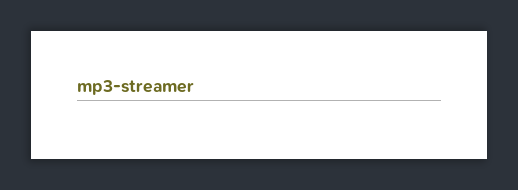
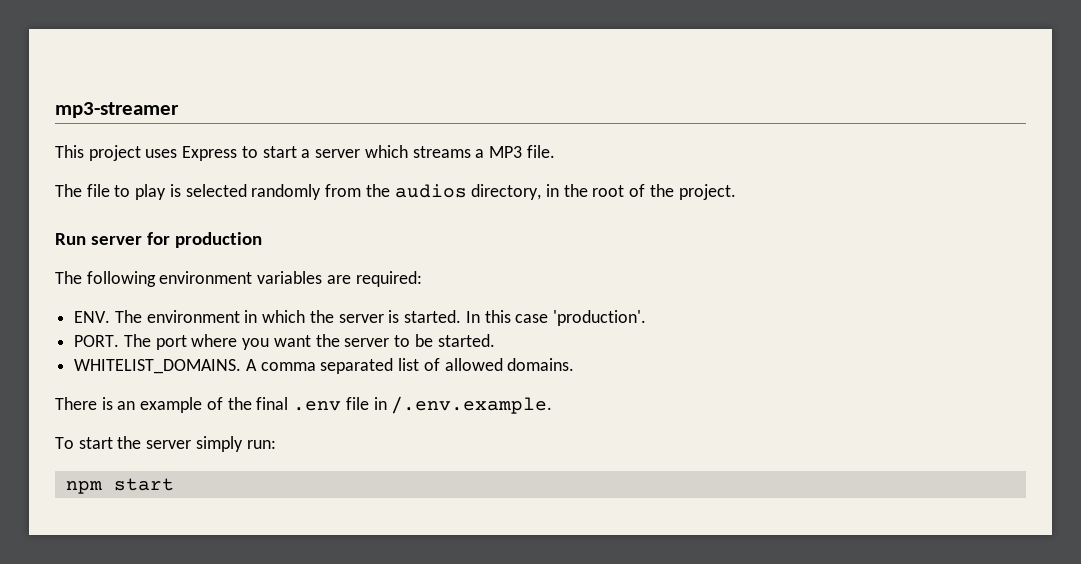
+ This project uses Express to start a server which streams a MP3 file.
+ The file to play is selected randomly from the audios directory, in the root of the project.
+ Run server for production
+ The following environment variables are required:
+ ENV. The environment in which the server is started. In this case 'production'.
+ PORT. The port where you want the server to be started.
+ WHITELIST_DOMAINS. A comma separated list of allowed domains.
+ There is an example of the final .env file in /.env.example.
+ To start the server simply run:
+ npm start

